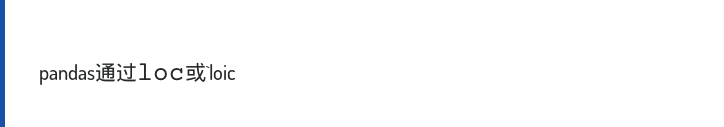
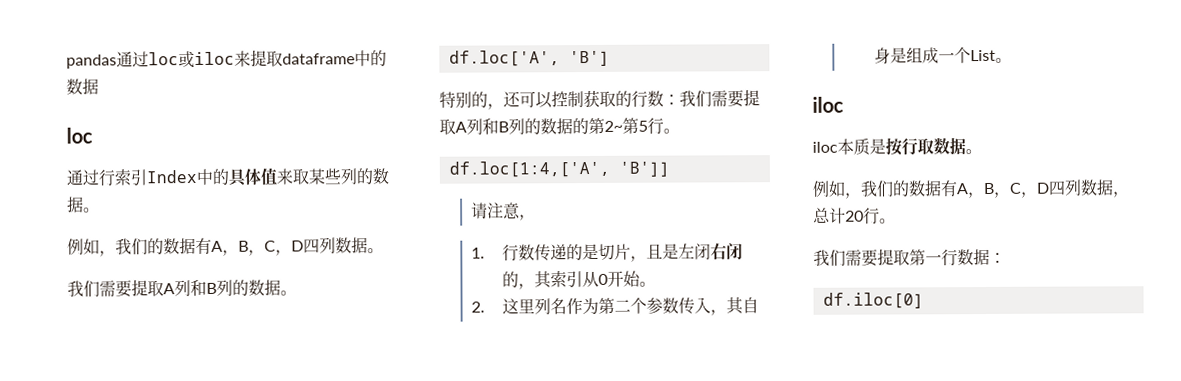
- pandas通过loc或`loic
+ pandas通过loc或iloc来提取dataframe中的数据
+ loc
+ 通过行索引Index中的具体值来取某些列的数据。
+ 例如，我们的数据有A，B，C，D四列数据。
+ 我们需要提取A列和B列的数据。
+ df.loc['A', 'B']
+ 特别的，还可以控制获取的行数：我们需要提取A列和B列的数据的第2~第5行。
+ df.loc[1:4,['A', 'B']]
+ 请注意，
+ 1.行数传递的是切片，且是左闭右闭的，其索引从0开始。
+ 2.这里列名作为第二个参数传入，其自身是组成一个List。
+ iloc
+ iloc本质是按行取数据。
+ 例如，我们的数据有A，B，C，D四列数据，总计20行。
+ 我们需要提取第一行数据：
+ df.iloc[0]

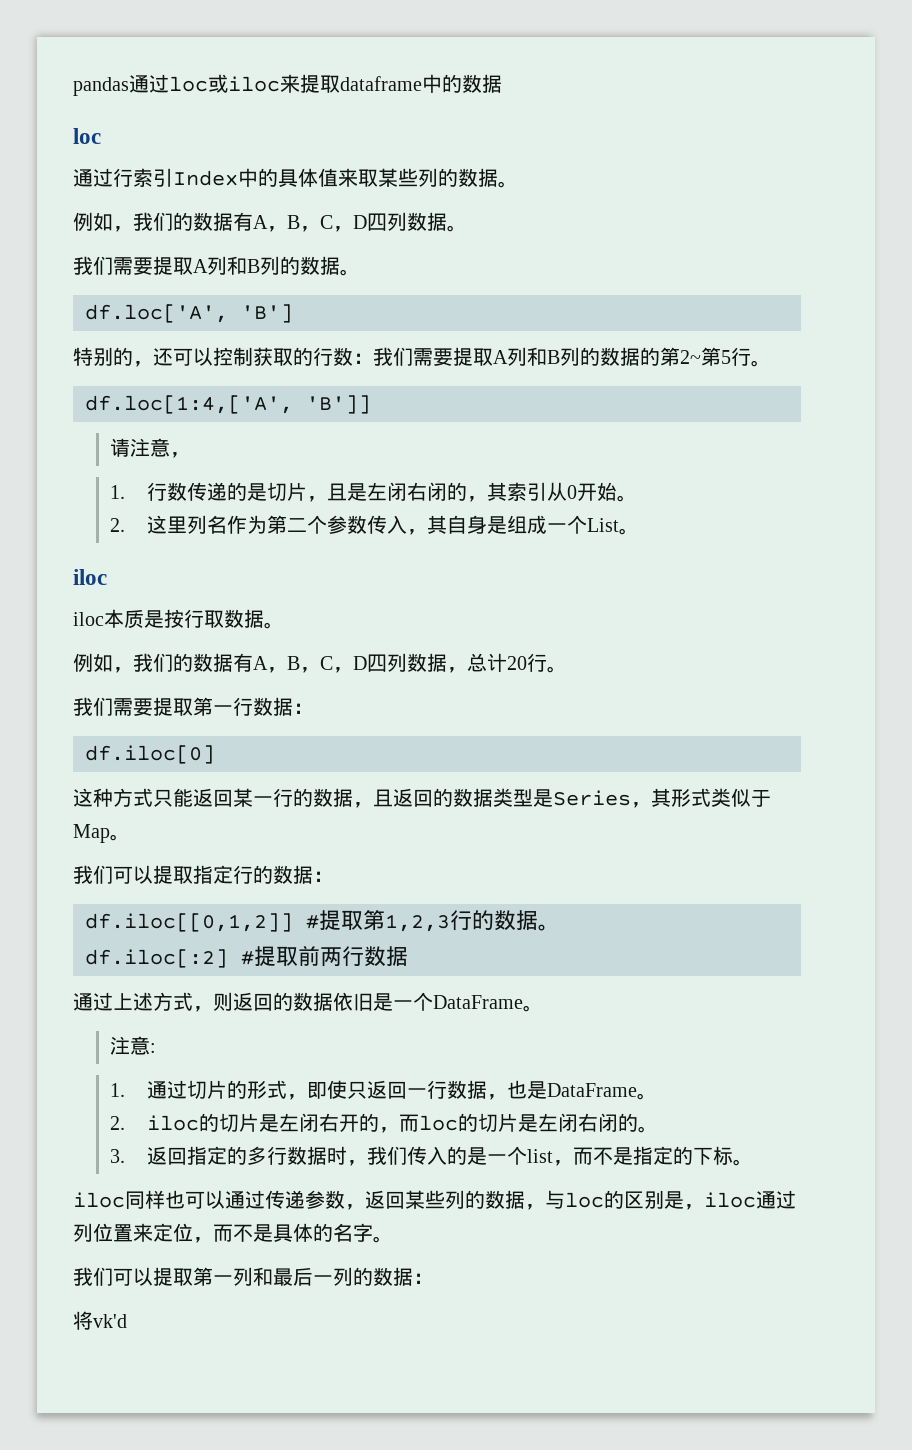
+ 这种方式只能返回某一行的数据，且返回的数据类型是Series，其形式类似于Map。
+ 我们可以提取指定行的数据：
+ df.iloc[[0,1,2]] #提取第1,2,3行的数据。
+ df.iloc[:2] #提取前两行数据
+ 通过上述方式，则返回的数据依旧是一个DataFrame。
+ 注意:
+ 1.通过切片的形式，即使只返回一行数据，也是DataFrame。
+ 2. iloc的切片是左闭右开的，而loc的切片是左闭右闭的。
+ 3.返回指定的多行数据时，我们传入的是一个list，而不是指定的下标。
+ iloc同样也可以通过传递参数，返回某些列的数据，与loc的区别是，iloc通过列位置来定位，而不是具体的名字。
+ 我们可以提取第一列和最后一列的数据：
+ 将vk'd

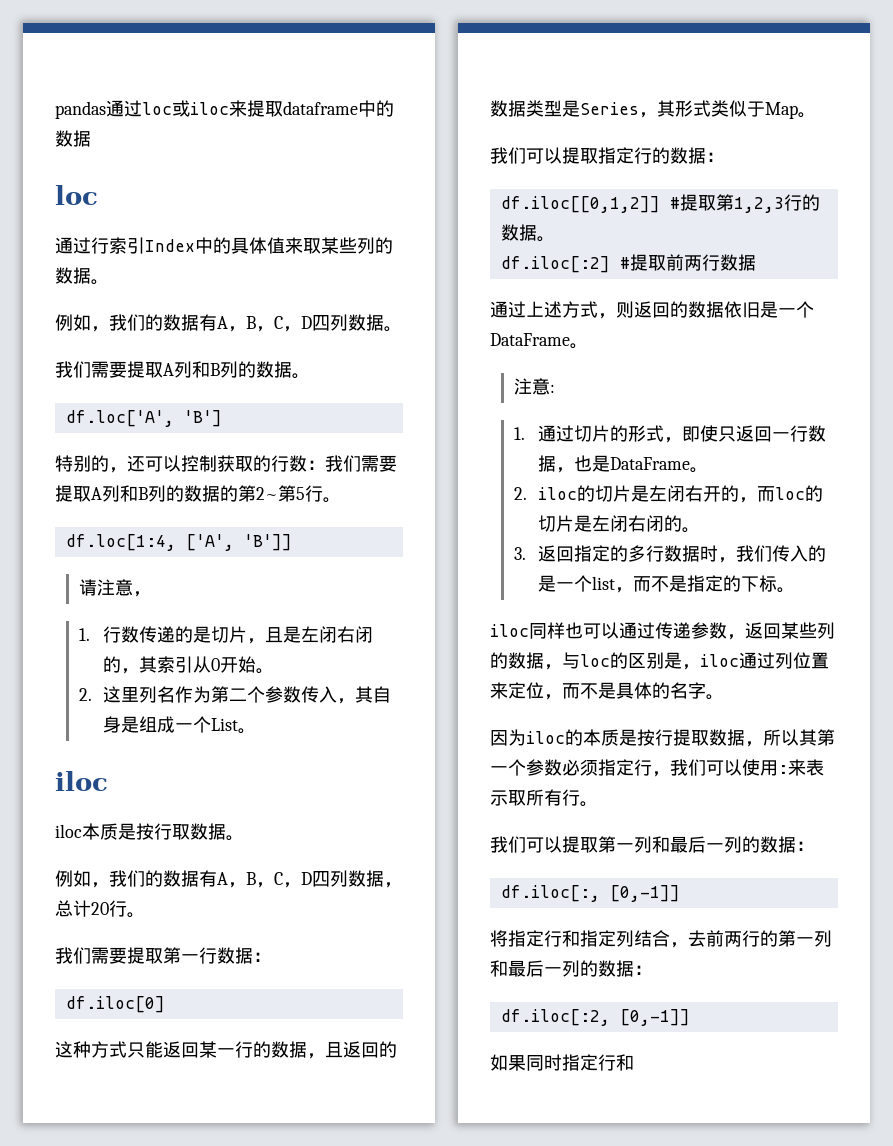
- df.loc[1:4,['A', 'B']]
+ df.loc[1:4, ['A', 'B']]
+ 因为iloc的本质是按行提取数据，所以其第一个参数必须指定行，我们可以使用:来表示取所有行。
+ df.iloc[:, [0,-1]]
- 将vk'd
+ 将指定行和指定列结合，去前两行的第一列和最后一列的数据：
+ df.iloc[:2, [0,-1]]
+ 如果同时指定行和

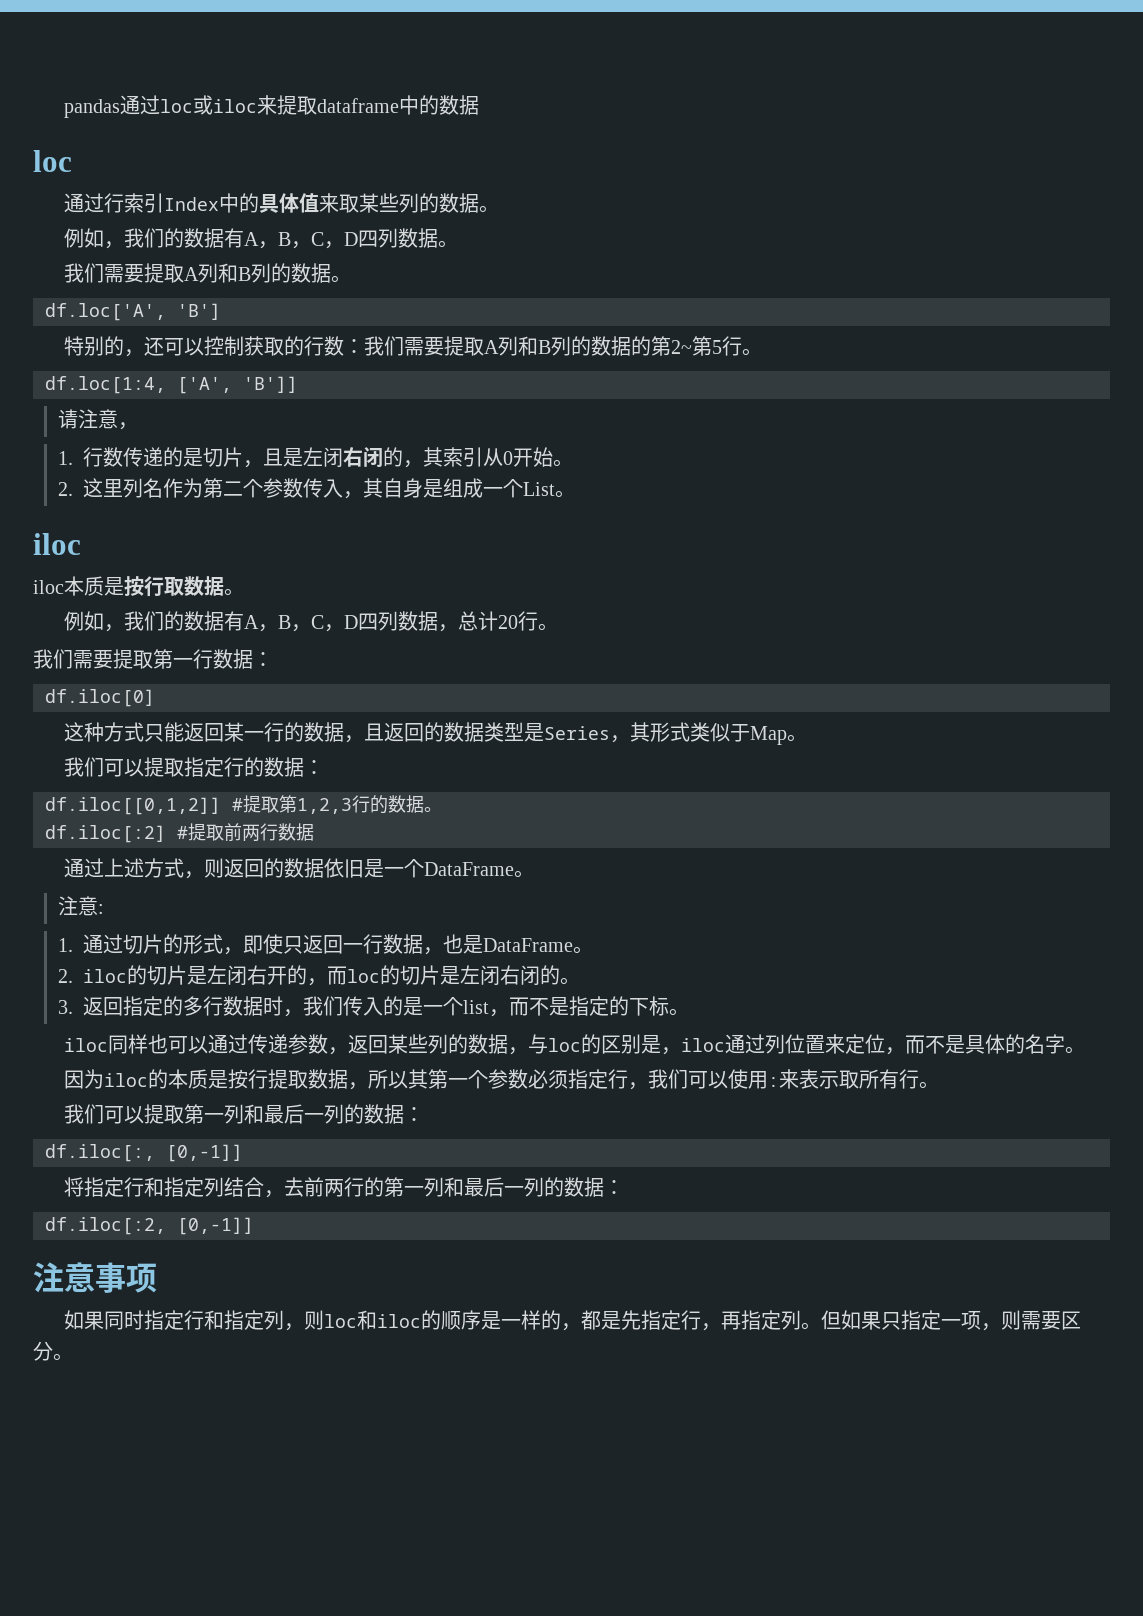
+ 注意事项
- 如果同时指定行和
+ 如果同时指定行和指定列，则loc和iloc的顺序是一样的，都是先指定行，再指定列。但如果只指定一项，则需要区分。

